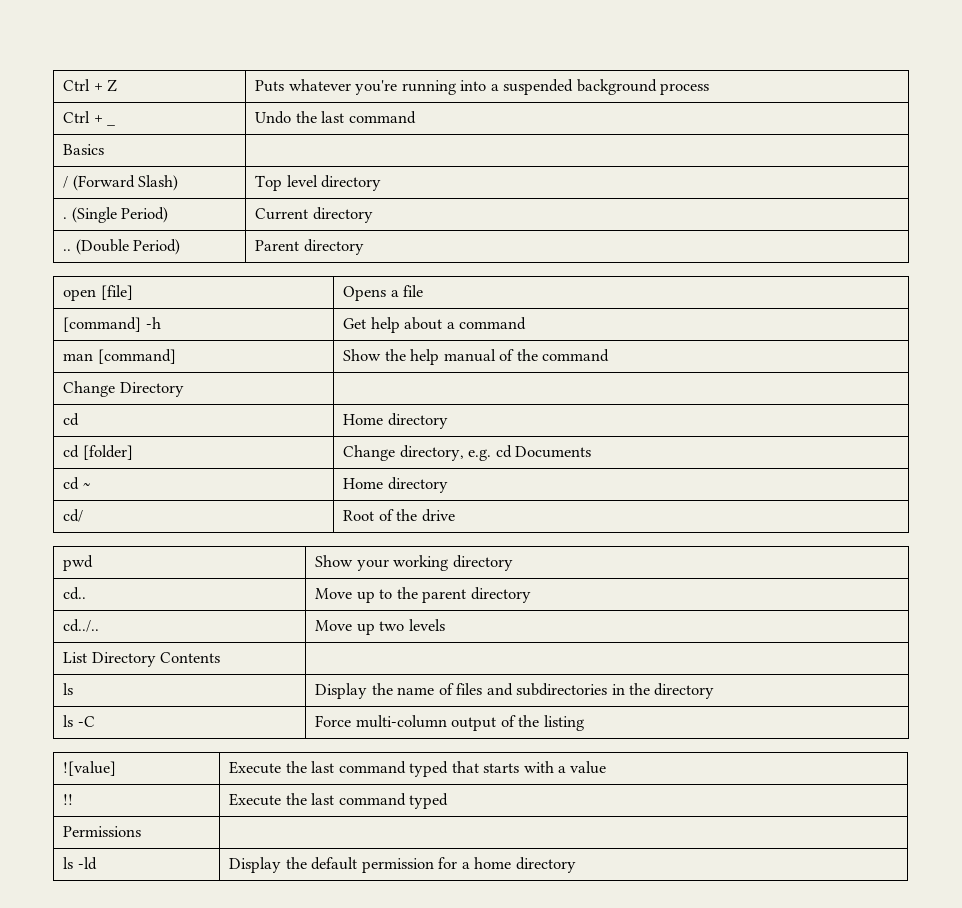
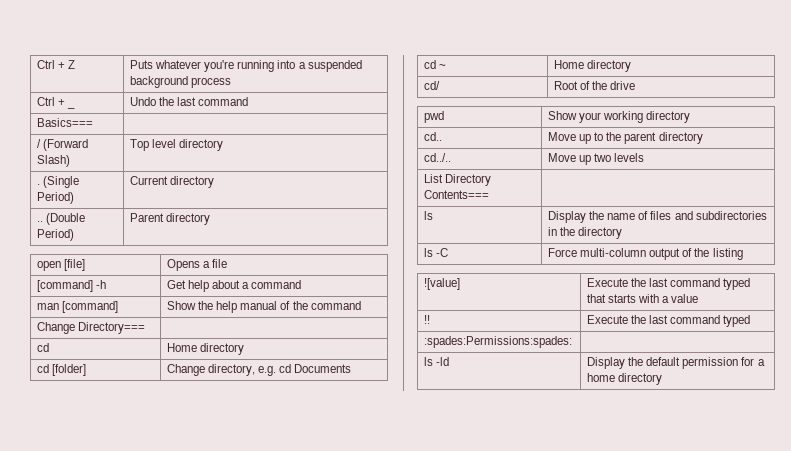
- Basics |
+ Basics=== |
- Change Directory |
+ Change Directory=== |
- List Directory Contents |
+ List Directory Contents=== |
- Permissions |
+ :spades:Permissions:spades: |

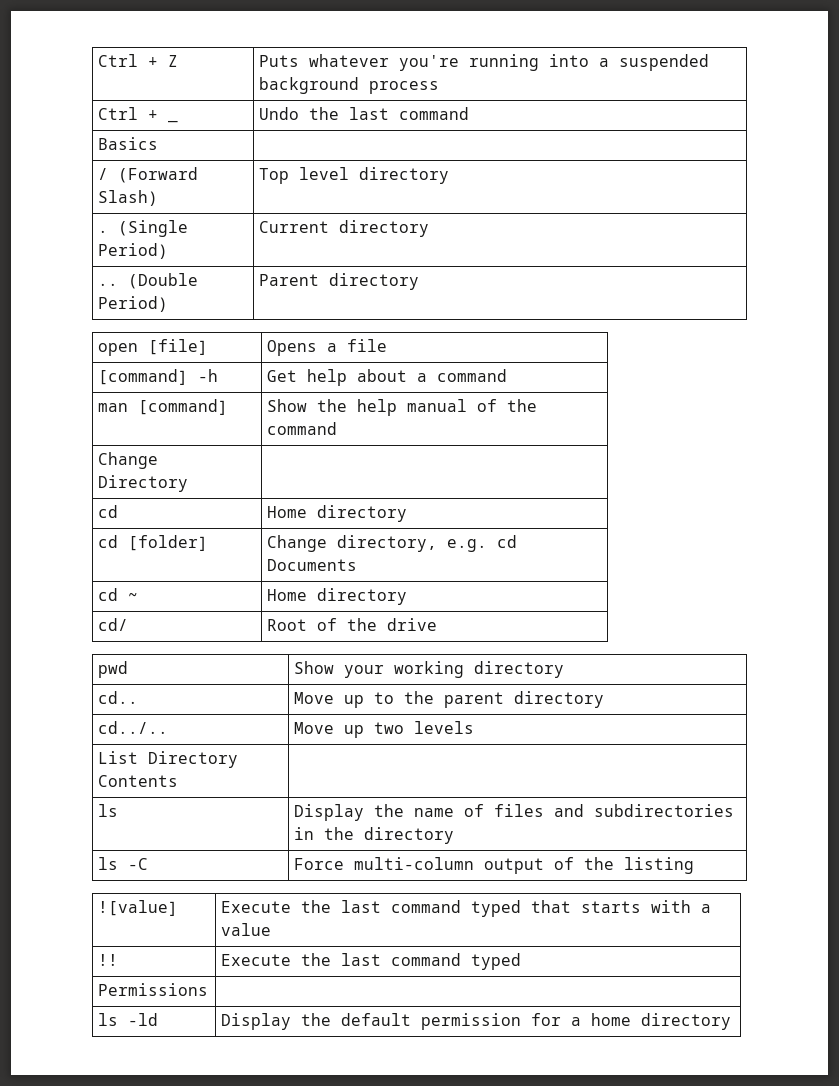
- Basics=== |
+ Basics |
- Change Directory=== |
+ Change Directory |
- List Directory Contents=== |
+ List Directory Contents |
- :spades:Permissions:spades: |
+ Permissions |

